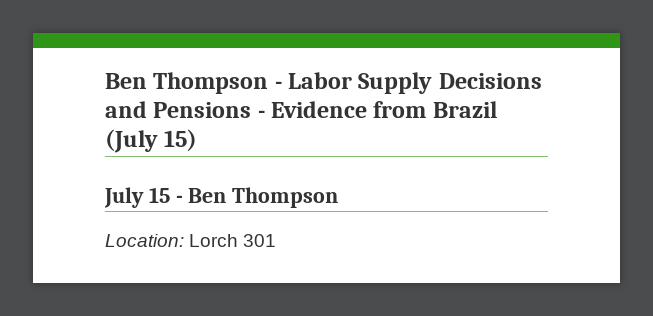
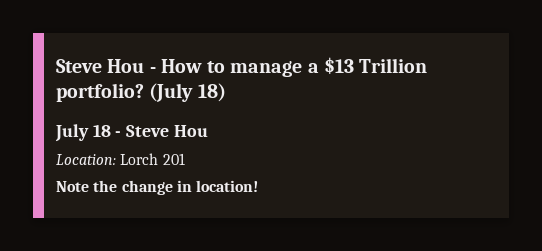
- Ben Thompson - Labor Supply Decisions and Pensions - Evidence from Brazil (July 15)
- July 15 - Ben Thompson
- Location: Lorch 301
+ Steve Hou - How to manage a $13 Trillion portfolio? (July 18)
+ July 18 - Steve Hou
+ Location: Lorch 201
+ Note the change in location!

